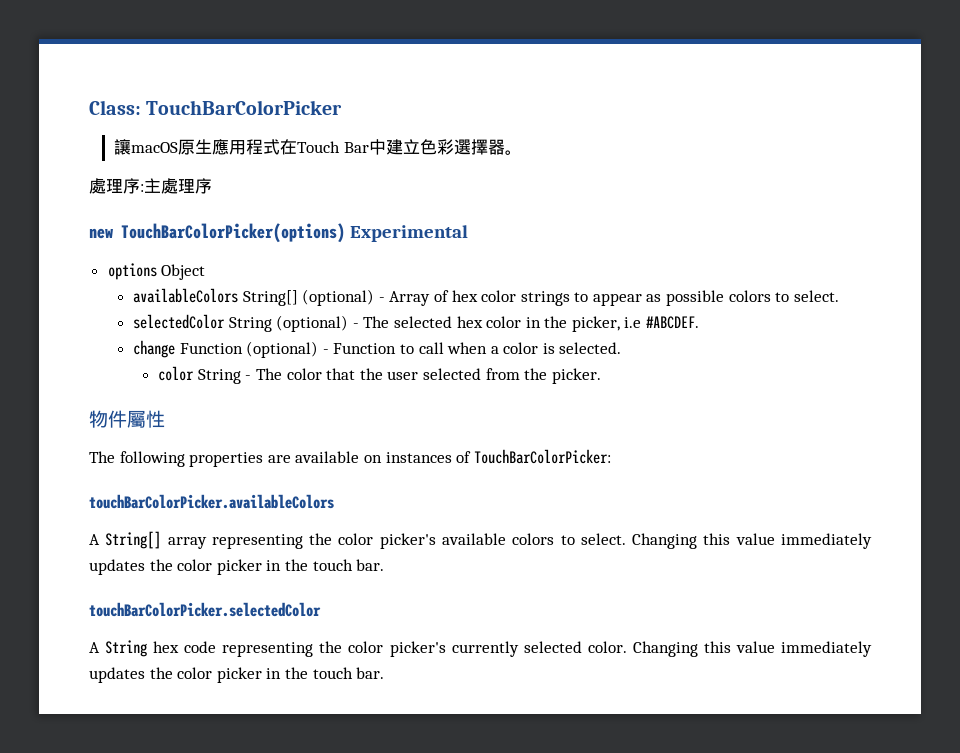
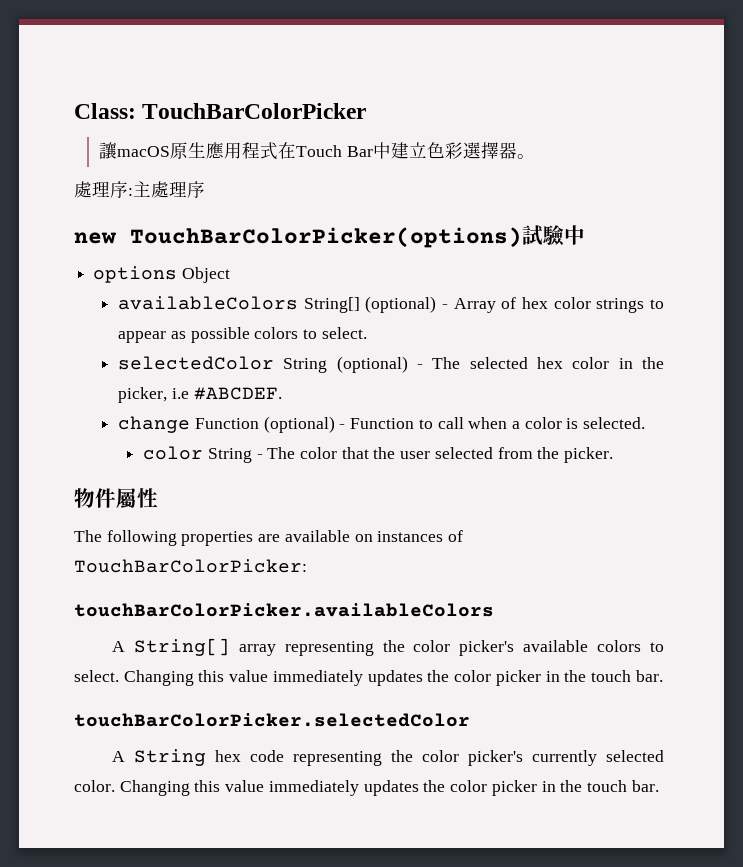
- new TouchBarColorPicker(options) Experimental
+ new TouchBarColorPicker(options)試驗中

